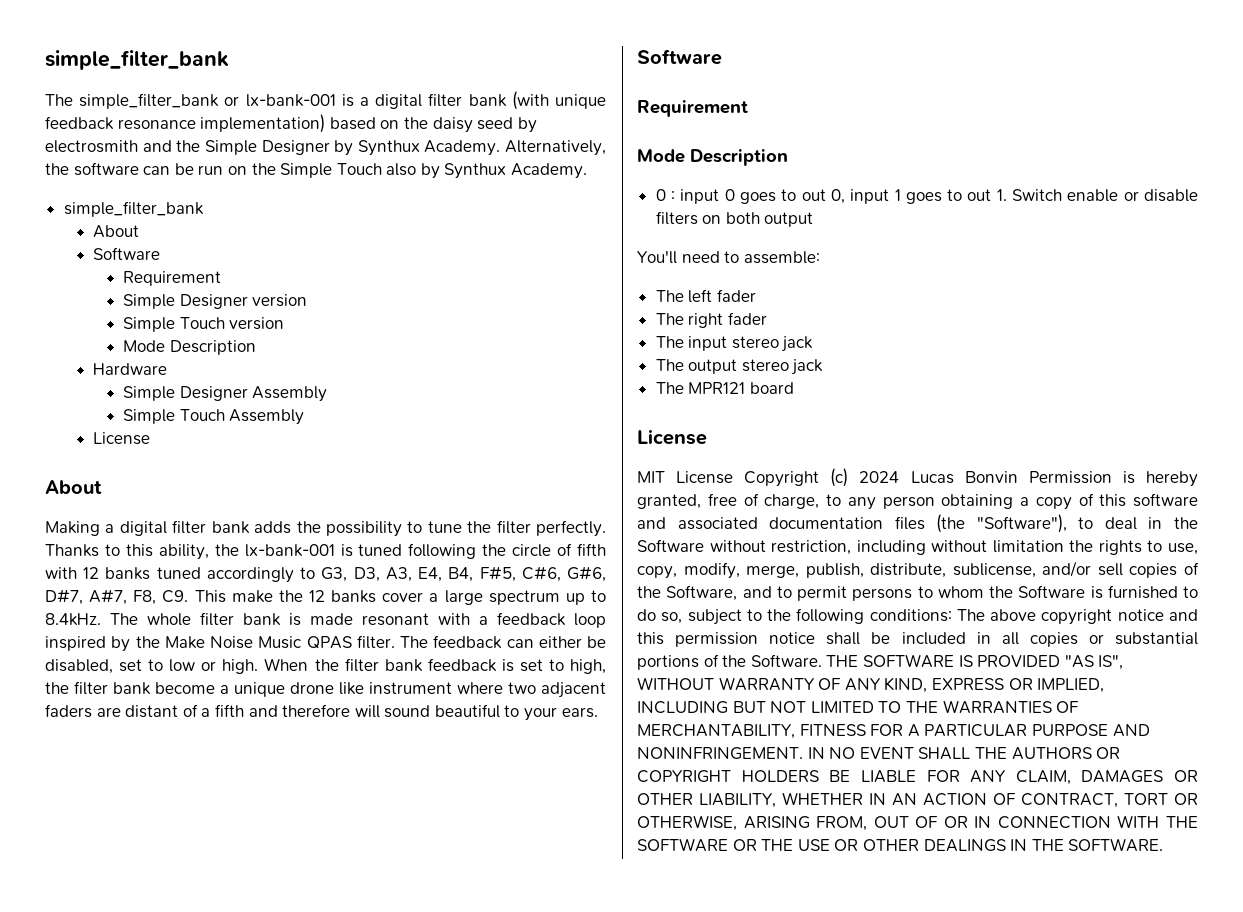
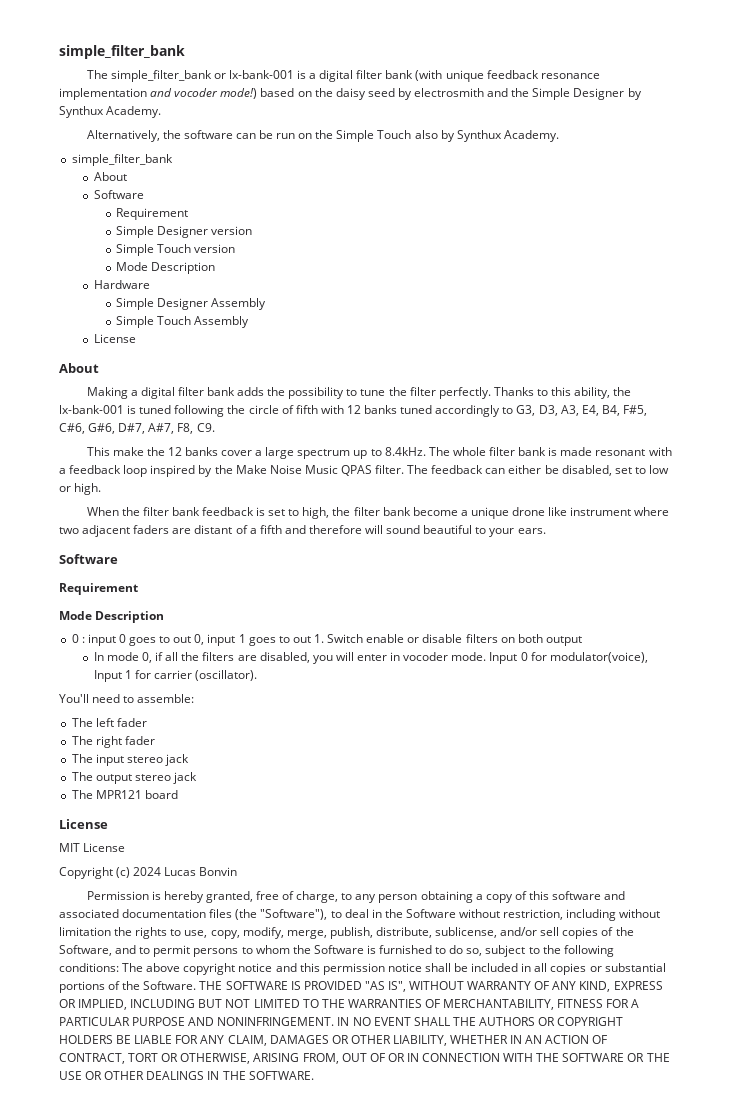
- The simple_filter_bank or lx-bank-001 is a digital filter bank (with unique feedback resonance implementation) based on the daisy seed by electrosmith and the Simple Designer by Synthux Academy. Alternatively, the software can be run on the Simple Touch also by Synthux Academy.
+ The simple_filter_bank or lx-bank-001 is a digital filter bank (with unique feedback resonance implementation and vocoder mode!) based on the daisy seed by electrosmith and the Simple Designer by Synthux Academy.
+ Alternatively, the software can be run on the Simple Touch also by Synthux Academy.
- Thanks to this ability, the lx-bank-001 is tuned following the circle of fifth with 12 banks tuned accordingly to G3, D3, A3, E4, B4, F#5, C#6, G#6, D#7, A#7, F8, C9. This make the 12 banks cover a large spectrum up to 8.4kHz. The whole filter bank is made resonant with a feedback loop inspired by the Make Noise Music QPAS filter.
+ Thanks to this ability, the lx-bank-001 is tuned following the circle of fifth with 12 banks tuned accordingly to G3, D3, A3, E4, B4, F#5, C#6, G#6, D#7, A#7, F8, C9.
+ This make the 12 banks cover a large spectrum up to 8.4kHz. The whole filter bank is made resonant with a feedback loop inspired by the Make Noise Music QPAS filter.
- The feedback can either be disabled, set to low or high. When the filter bank feedback is set to high, the filter bank become a unique drone like instrument where two adjacent faders are distant of a fifth and therefore will sound beautiful to your ears.
+ The feedback can either be disabled, set to low or high.
+ When the filter bank feedback is set to high, the filter bank become a unique drone like instrument where two adjacent faders are distant of a fifth and therefore will sound beautiful to your ears.
+ In mode 0, if all the filters are disabled, you will enter in vocoder mode. Input 0 for modulator(voice), Input 1 for carrier (oscillator).
- MIT License Copyright (c) 2024 Lucas Bonvin Permission is hereby granted, free of charge, to any person obtaining a copy of this software and associated documentation files (the "Software"), to deal in the Software without restriction, including without limitation the rights to use, copy, modify, merge, publish, distribute, sublicense, and/or sell copies of the Software, and to permit persons to whom the Software is furnished to do so, subject to the following conditions:
+ MIT License
+ Copyright (c) 2024 Lucas Bonvin
+ Permission is hereby granted, free of charge, to any person obtaining a copy of this software and associated documentation files (the "Software"), to deal in the Software without restriction, including without limitation the rights to use, copy, modify, merge, publish, distribute, sublicense, and/or sell copies of the Software, and to permit persons to whom the Software is furnished to do so, subject to the following conditions:

